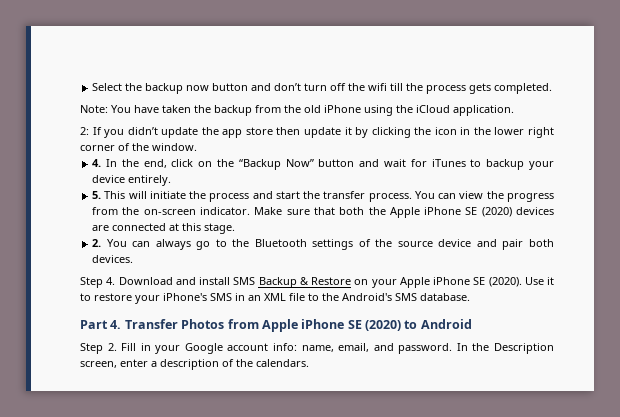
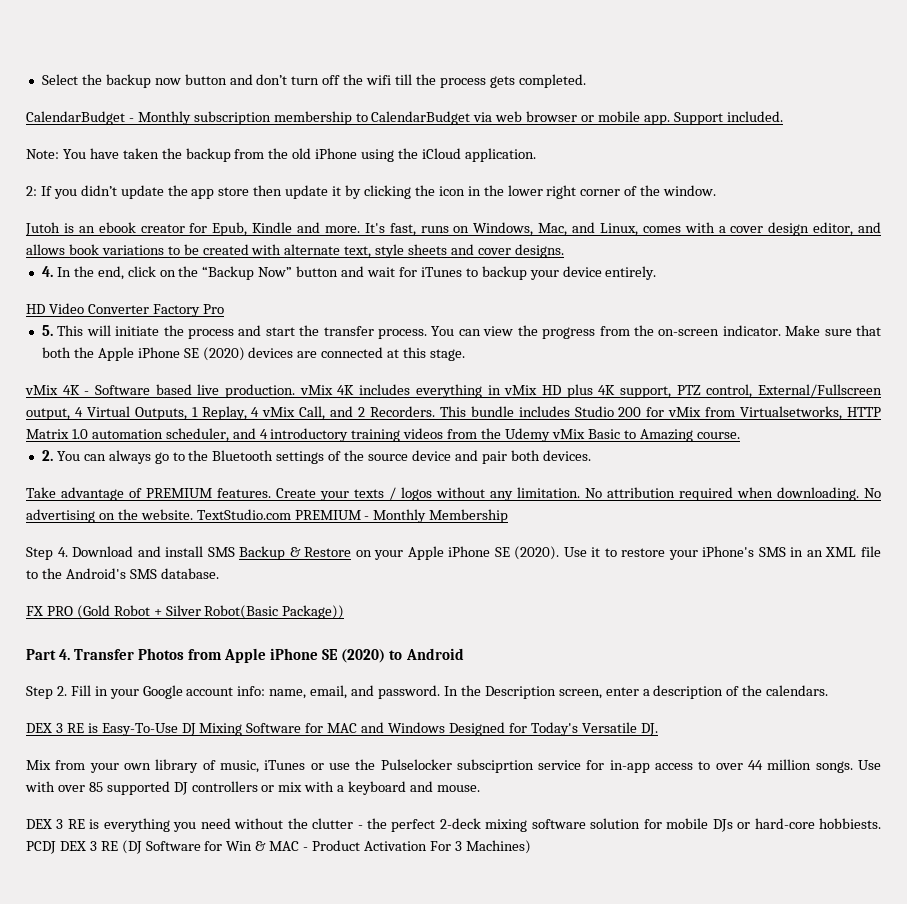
+ CalendarBudget - Monthly subscription membership to CalendarBudget via web browser or mobile app. Support included.
+ Jutoh is an ebook creator for Epub, Kindle and more. It's fast, runs on Windows, Mac, and Linux, comes with a cover design editor, and allows book variations to be created with alternate text, style sheets and cover designs.
+ HD Video Converter Factory Pro
+ vMix 4K - Software based live production. vMix 4K includes everything in vMix HD plus 4K support, PTZ control, External/Fullscreen output, 4 Virtual Outputs, 1 Replay, 4 vMix Call, and 2 Recorders. This bundle includes Studio 200 for vMix from Virtualsetworks, HTTP Matrix 1.0 automation scheduler, and 4 introductory training videos from the Udemy vMix Basic to Amazing course.
+ Take advantage of PREMIUM features. Create your texts / logos without any limitation. No attribution required when downloading. No advertising on the website. TextStudio.com PREMIUM - Monthly Membership
+ FX PRO (Gold Robot + Silver Robot(Basic Package))
+ DEX 3 RE is Easy-To-Use DJ Mixing Software for MAC and Windows Designed for Today's Versatile DJ.
+ Mix from your own library of music, iTunes or use the Pulselocker subsciprtion service for in-app access to over 44 million songs. Use with over 85 supported DJ controllers or mix with a keyboard and mouse.
+ DEX 3 RE is everything you need without the clutter - the perfect 2-deck mixing software solution for mobile DJs or hard-core hobbiests. PCDJ DEX 3 RE (DJ Software for Win & MAC - Product Activation For 3 Machines)

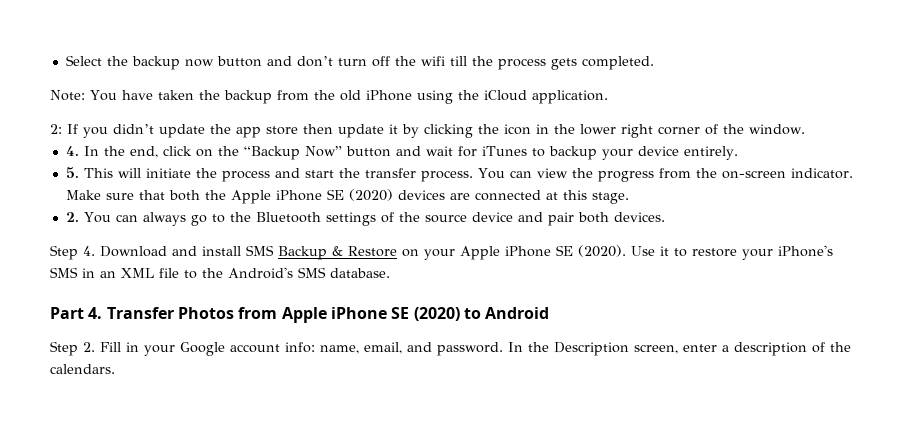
- CalendarBudget - Monthly subscription membership to CalendarBudget via web browser or mobile app. Support included.
- Jutoh is an ebook creator for Epub, Kindle and more. It's fast, runs on Windows, Mac, and Linux, comes with a cover design editor, and allows book variations to be created with alternate text, style sheets and cover designs.
- HD Video Converter Factory Pro
- vMix 4K - Software based live production. vMix 4K includes everything in vMix HD plus 4K support, PTZ control, External/Fullscreen output, 4 Virtual Outputs, 1 Replay, 4 vMix Call, and 2 Recorders. This bundle includes Studio 200 for vMix from Virtualsetworks, HTTP Matrix 1.0 automation scheduler, and 4 introductory training videos from the Udemy vMix Basic to Amazing course.
- Take advantage of PREMIUM features. Create your texts / logos without any limitation. No attribution required when downloading. No advertising on the website. TextStudio.com PREMIUM - Monthly Membership
- FX PRO (Gold Robot + Silver Robot(Basic Package))
- DEX 3 RE is Easy-To-Use DJ Mixing Software for MAC and Windows Designed for Today's Versatile DJ.
- Mix from your own library of music, iTunes or use the Pulselocker subsciprtion service for in-app access to over 44 million songs. Use with over 85 supported DJ controllers or mix with a keyboard and mouse.
- DEX 3 RE is everything you need without the clutter - the perfect 2-deck mixing software solution for mobile DJs or hard-core hobbiests. PCDJ DEX 3 RE (DJ Software for Win & MAC - Product Activation For 3 Machines)

